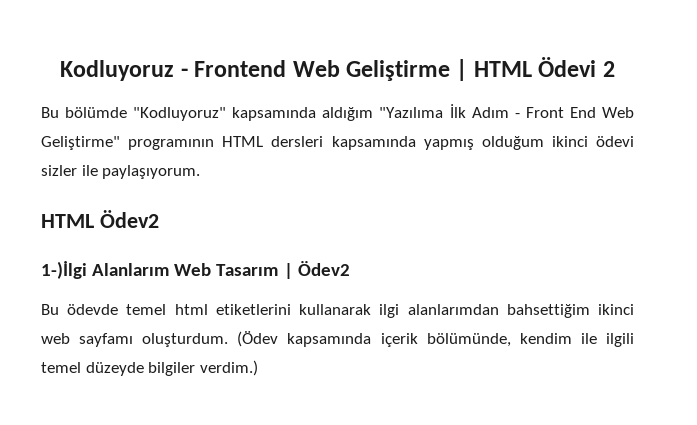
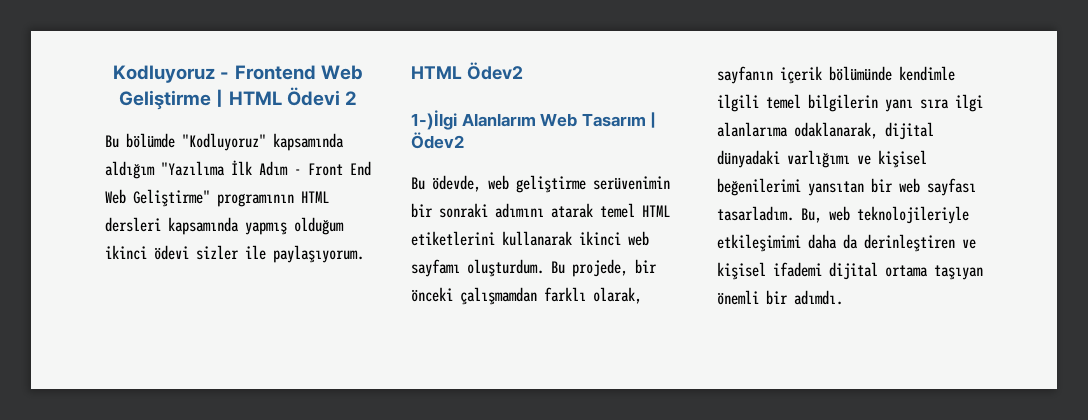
- Bu ödevde temel html etiketlerini kullanarak ilgi alanlarımdan bahsettiğim ikinci web sayfamı oluşturdum. (Ödev kapsamında içerik bölümünde, kendim ile ilgili temel düzeyde bilgiler verdim.)
+ Bu ödevde, web geliştirme serüvenimin bir sonraki adımını atarak temel HTML etiketlerini kullanarak ikinci web sayfamı oluşturdum. Bu projede, bir önceki çalışmamdan farklı olarak, sayfanın içerik bölümünde kendimle ilgili temel bilgilerin yanı sıra ilgi alanlarıma odaklanarak, dijital dünyadaki varlığımı ve kişisel beğenilerimi yansıtan bir web sayfası tasarladım. Bu, web teknolojileriyle etkileşimimi daha da derinleştiren ve kişisel ifademi dijital ortama taşıyan önemli bir adımdı.

